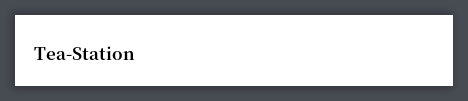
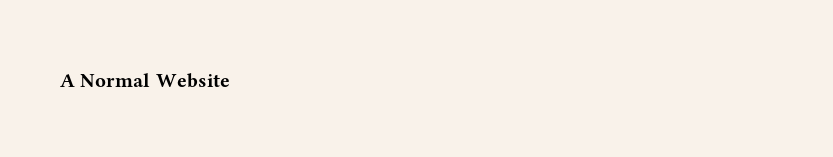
- Tea-Station
+ A Normal Website

